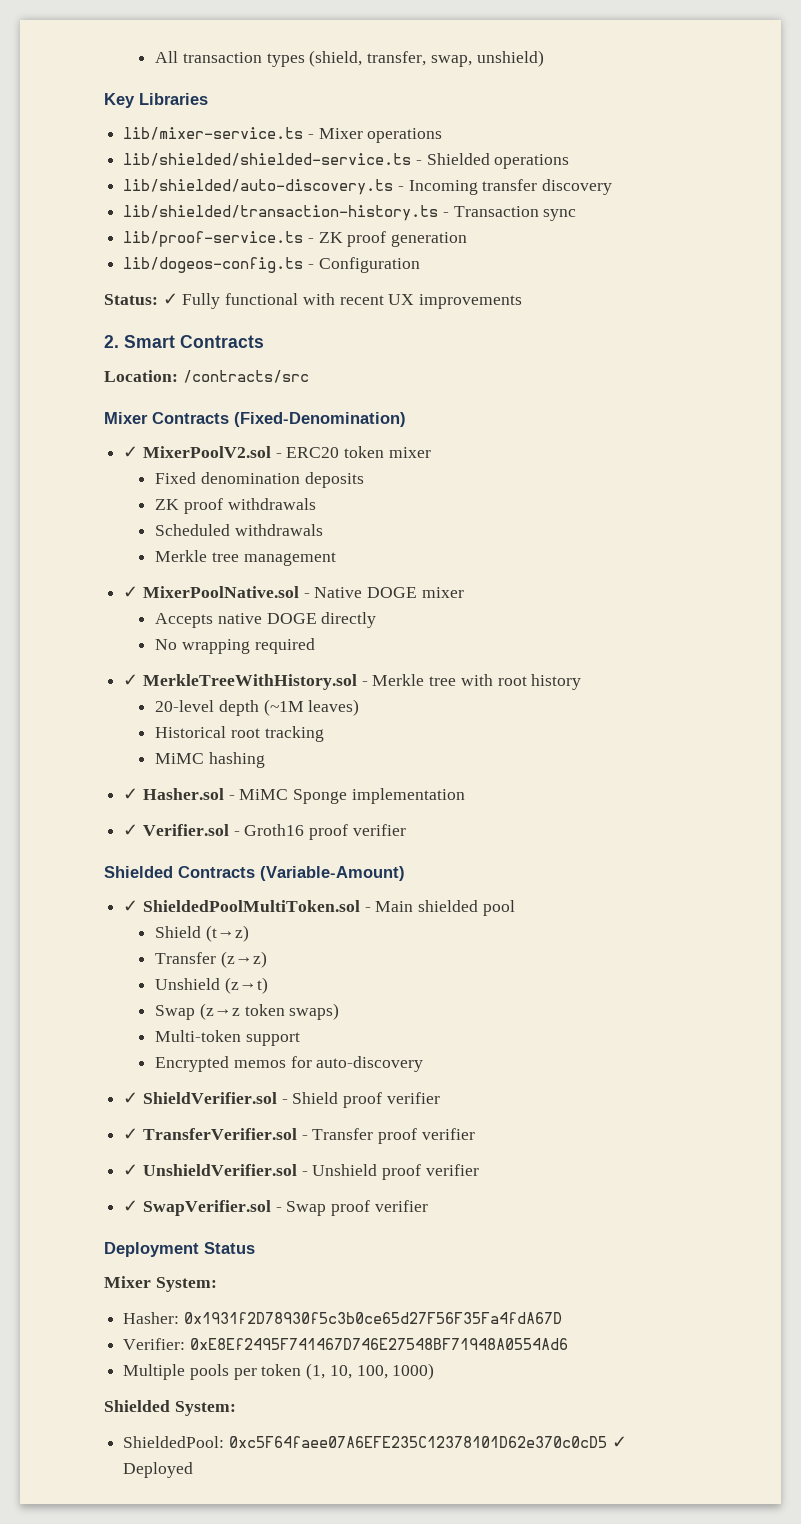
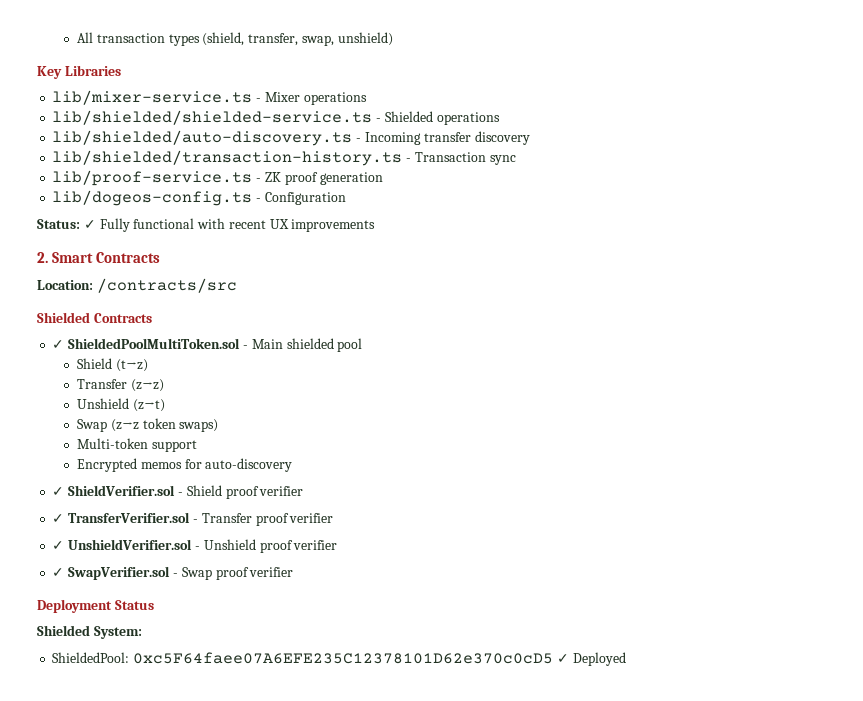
- Mixer Contracts (Fixed-Denomination)
- ✓ MixerPoolV2.sol - ERC20 token mixer
- Fixed denomination deposits
- ZK proof withdrawals
- Scheduled withdrawals
- Merkle tree management
- ✓ MixerPoolNative.sol - Native DOGE mixer
- Accepts native DOGE directly
- No wrapping required
- ✓ MerkleTreeWithHistory.sol - Merkle tree with root history
- 20-level depth (~1M leaves)
- Historical root tracking
- MiMC hashing
- ✓ Hasher.sol - MiMC Sponge implementation
- ✓ Verifier.sol - Groth16 proof verifier
- Shielded Contracts (Variable-Amount)
+ Shielded Contracts
- Mixer System:
- Hasher: 0x1931f2D78930f5c3b0ce65d27F56F35Fa4fdA67D
- Verifier: 0xE8Ef2495F741467D746E27548BF71948A0554Ad6
- Multiple pools per token (1, 10, 100, 1000)

